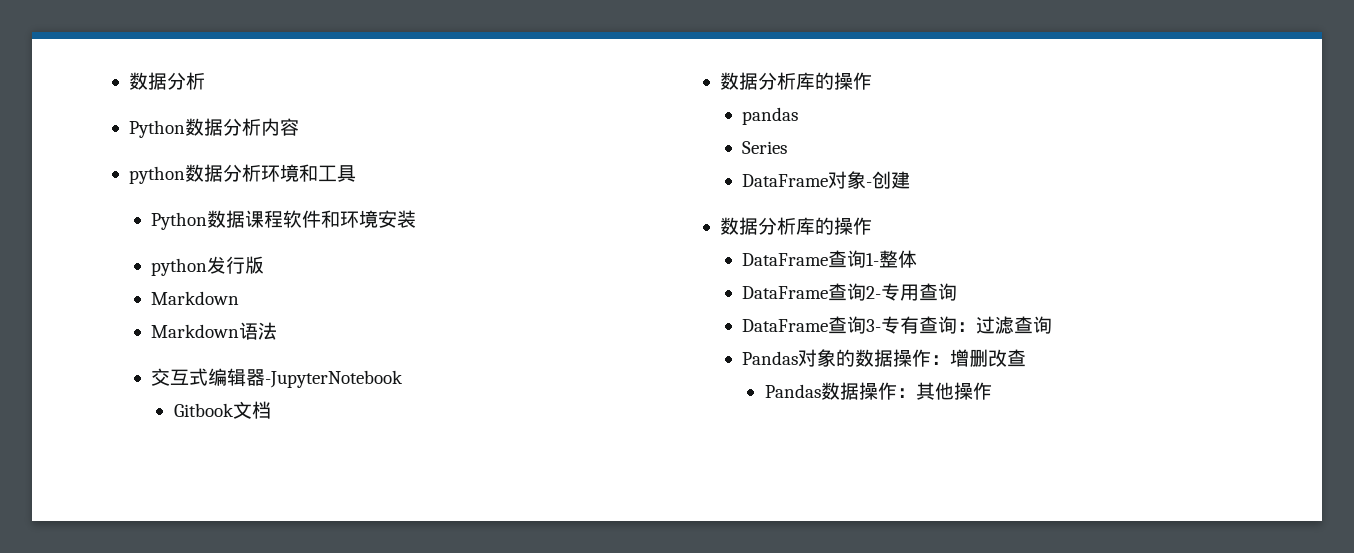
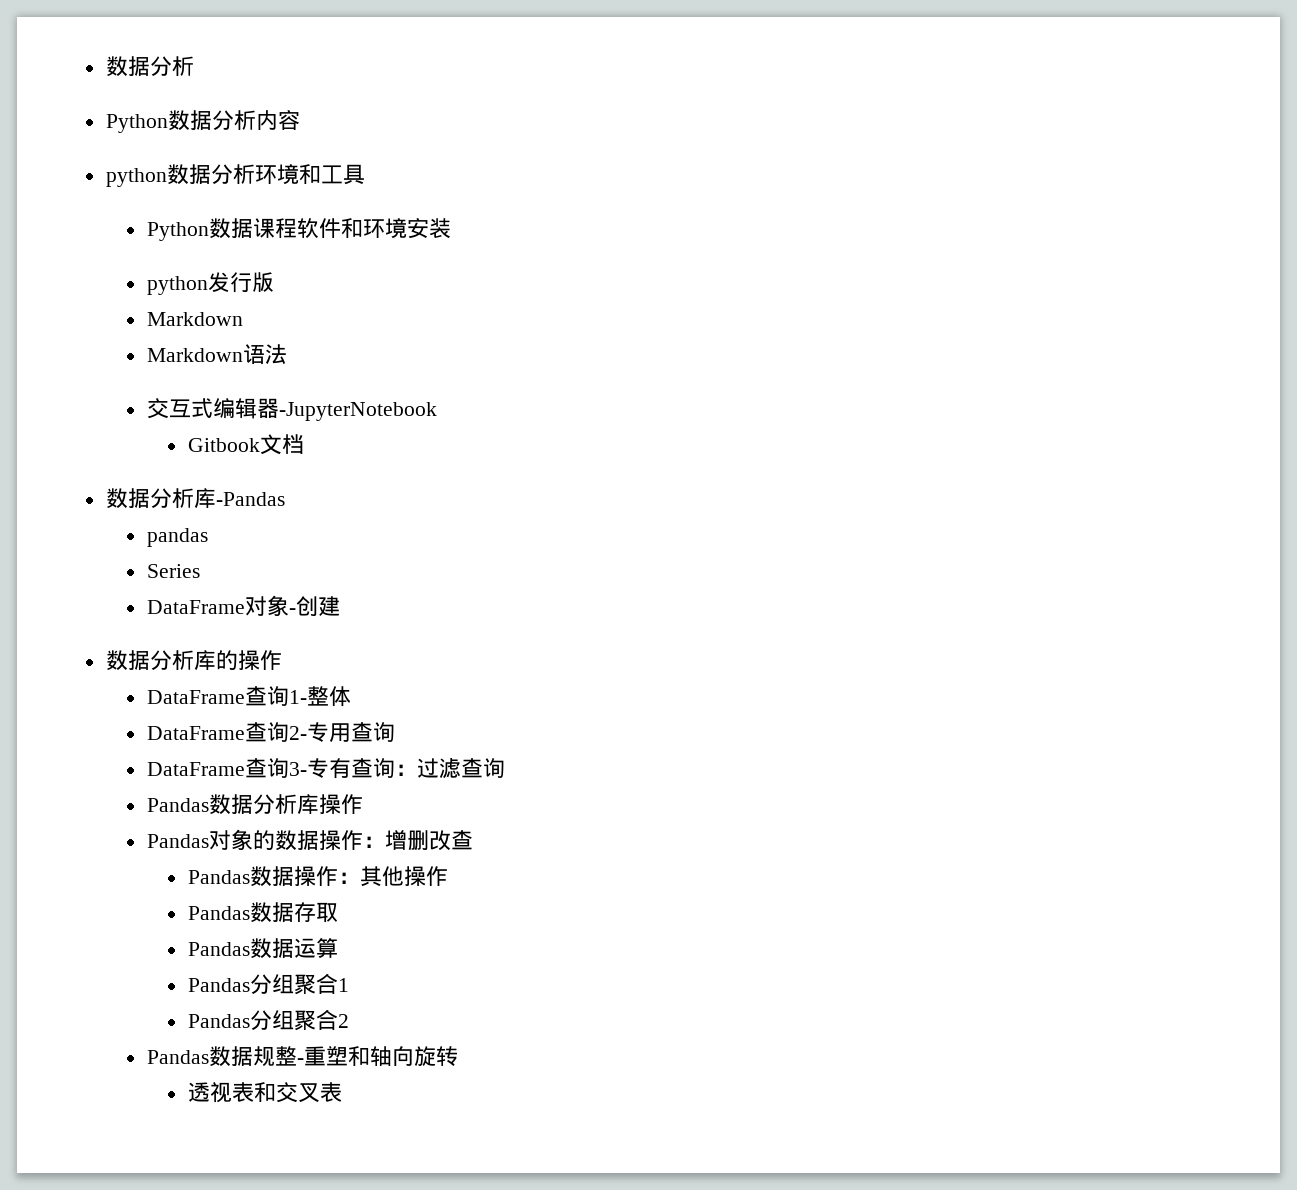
  Gitbook文档
- 数据分析库的操作
+ 数据分析库-Pandas
+ Pandas数据分析库操作
+ Pandas数据存取
+ Pandas数据运算
+ Pandas分组聚合1
+ Pandas分组聚合2
+ Pandas数据规整-重塑和轴向旋转
+ 透视表和交叉表

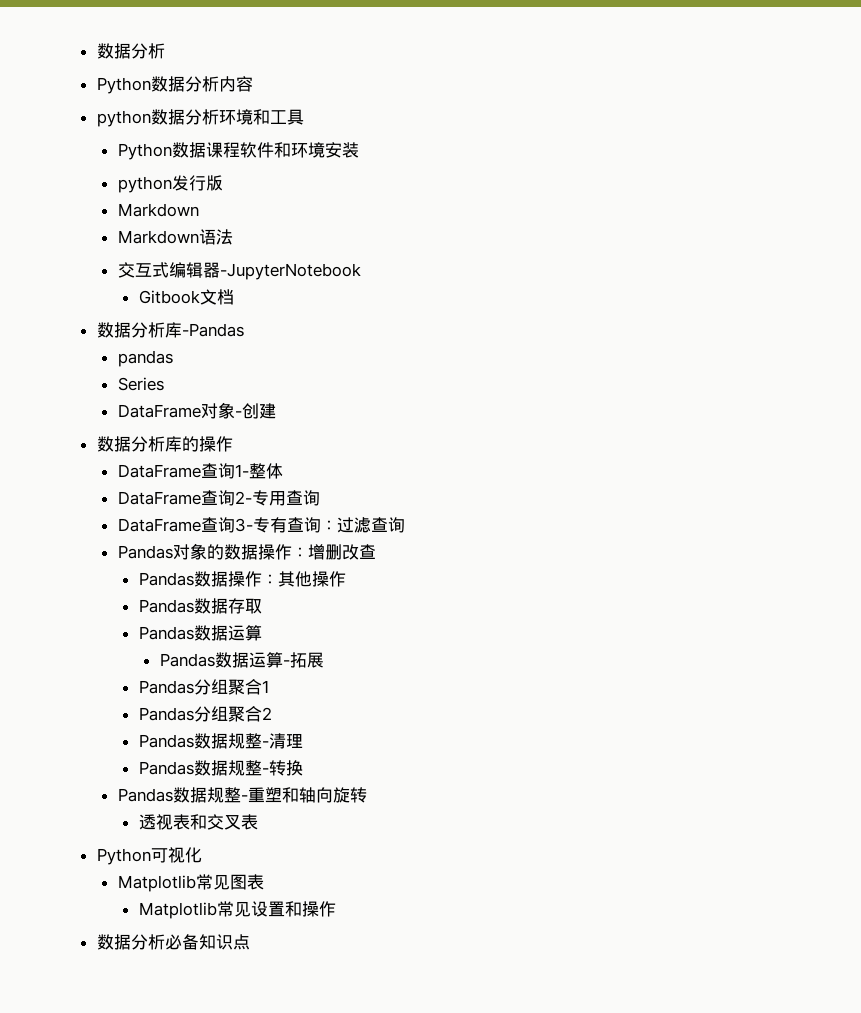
- Pandas数据分析库操作
+ Pandas数据运算-拓展
+ Pandas数据规整-清理
+ Pandas数据规整-转换
+ Python可视化
+ Matplotlib常见图表
+ Matplotlib常见设置和操作
+ 数据分析必备知识点

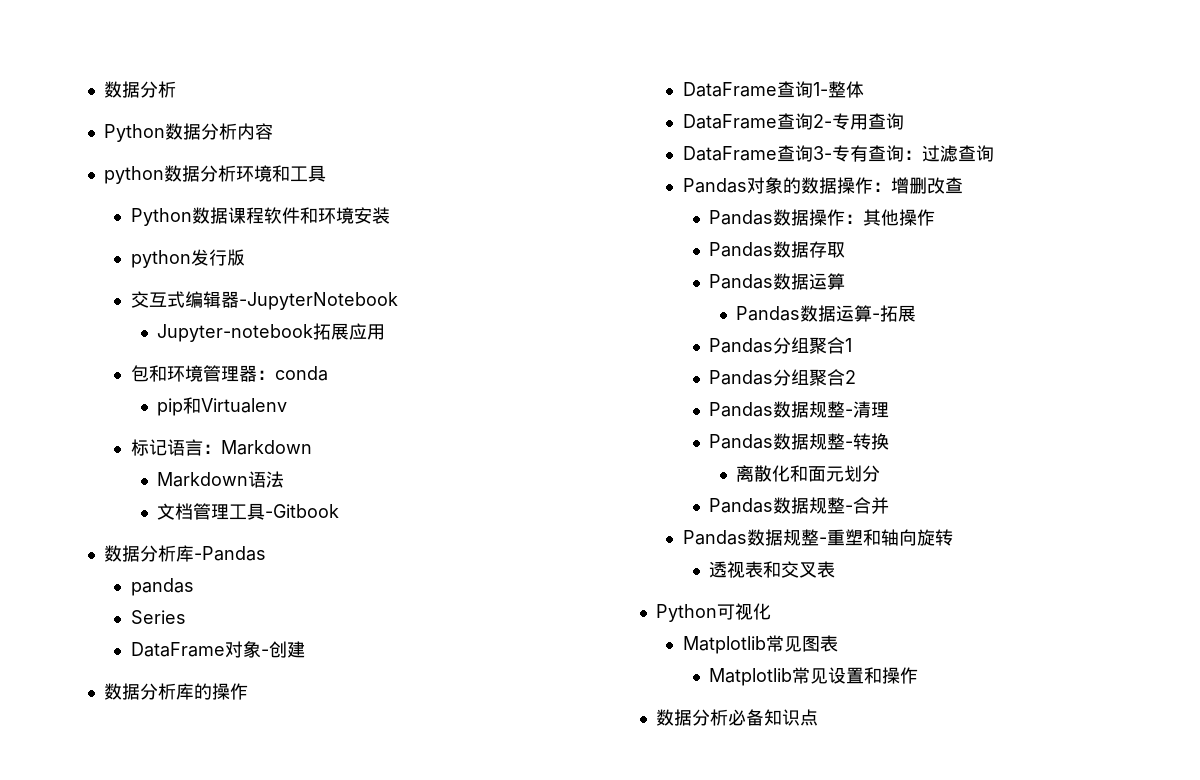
  python发行版
- Markdown
- Markdown语法
- Gitbook文档
+ Jupyter-notebook拓展应用
+ 包和环境管理器：conda
+ pip和Virtualenv
+ 标记语言：Markdown
+ Markdown语法
+ 文档管理工具-Gitbook
+ 离散化和面元划分
+ Pandas数据规整-合并

